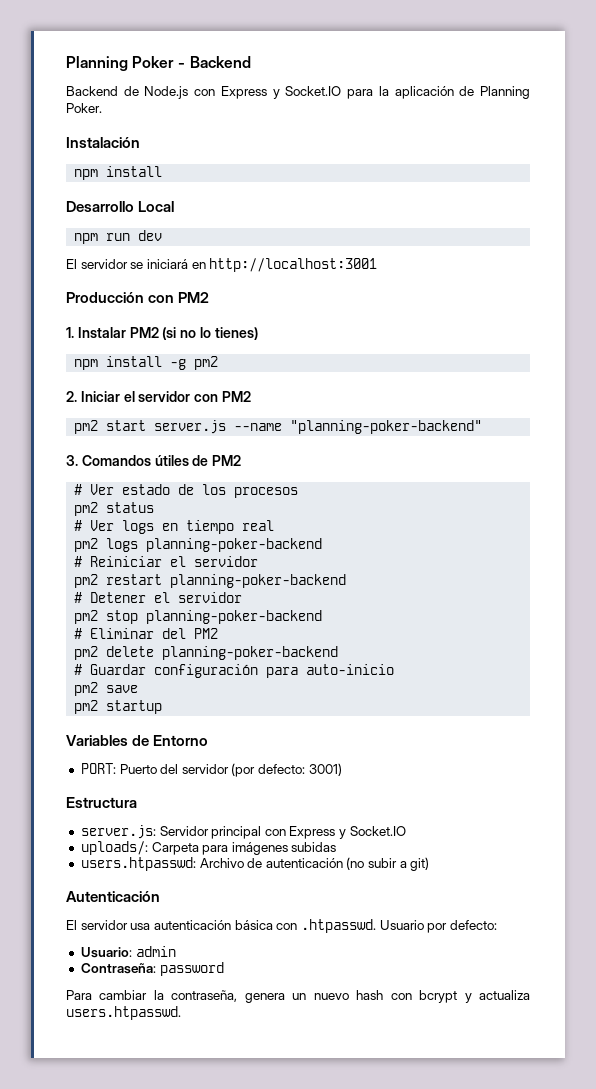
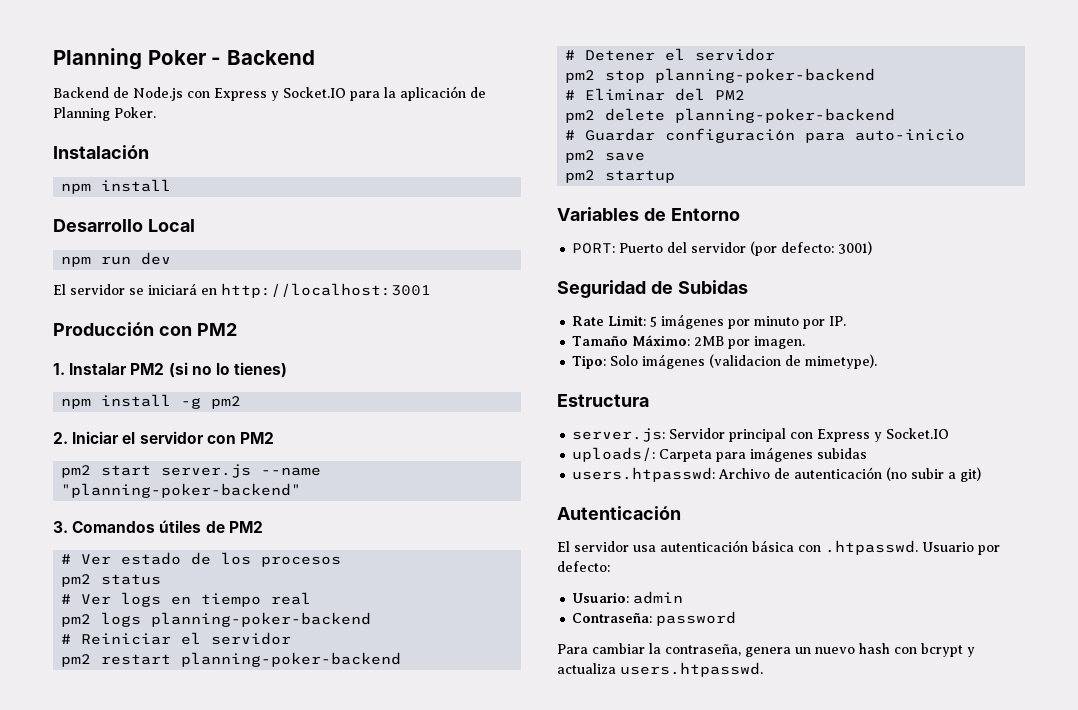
+ Seguridad de Subidas
+ Rate Limit: 5 imágenes por minuto por IP.
+ Tamaño Máximo: 2MB por imagen.
+ Tipo: Solo imágenes (validacion de mimetype).

